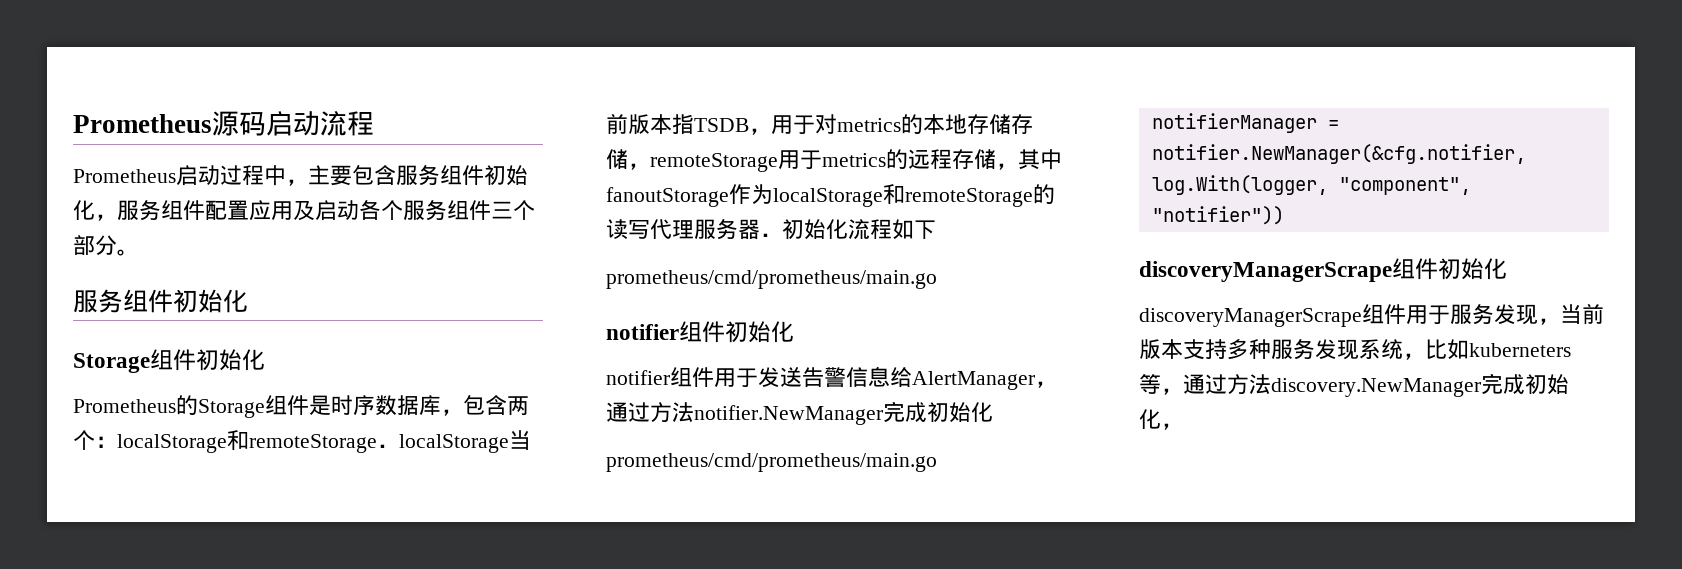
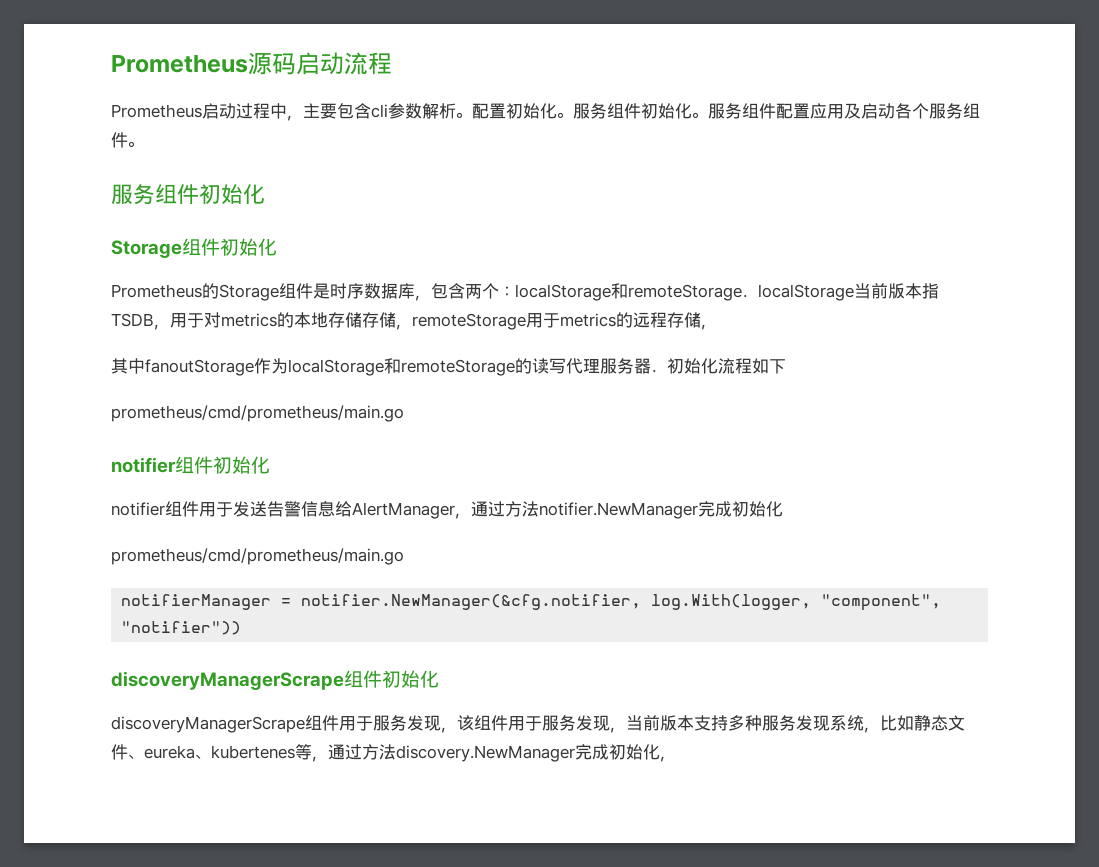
- Prometheus启动过程中，主要包含服务组件初始化，服务组件配置应用及启动各个服务组件三个部分。
+ Prometheus启动过程中，主要包含cli参数解析。配置初始化。服务组件初始化。服务组件配置应用及启动各个服务组件。
- Prometheus的Storage组件是时序数据库，包含两个：localStorage和remoteStorage．localStorage当前版本指TSDB，用于对metrics的本地存储存储，remoteStorage用于metrics的远程存储，其中fanoutStorage作为localStorage和remoteStorage的读写代理服务器．初始化流程如下
+ Prometheus的Storage组件是时序数据库，包含两个：localStorage和remoteStorage．localStorage当前版本指TSDB，用于对metrics的本地存储存储，remoteStorage用于metrics的远程存储，
+ 其中fanoutStorage作为localStorage和remoteStorage的读写代理服务器．初始化流程如下
- discoveryManagerScrape组件用于服务发现，当前版本支持多种服务发现系统，比如kuberneters等，通过方法discovery.NewManager完成初始化，
+ discoveryManagerScrape组件用于服务发现，该组件用于服务发现，当前版本支持多种服务发现系统，比如静态文件、eureka、kubertenes等，通过方法discovery.NewManager完成初始化，

